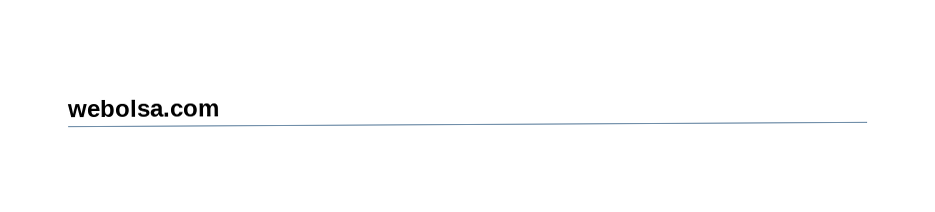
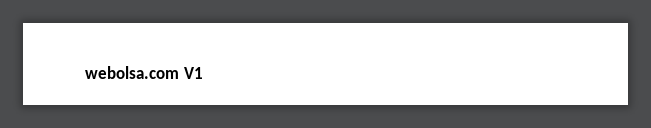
- webolsa.com
+ webolsa.com V1

